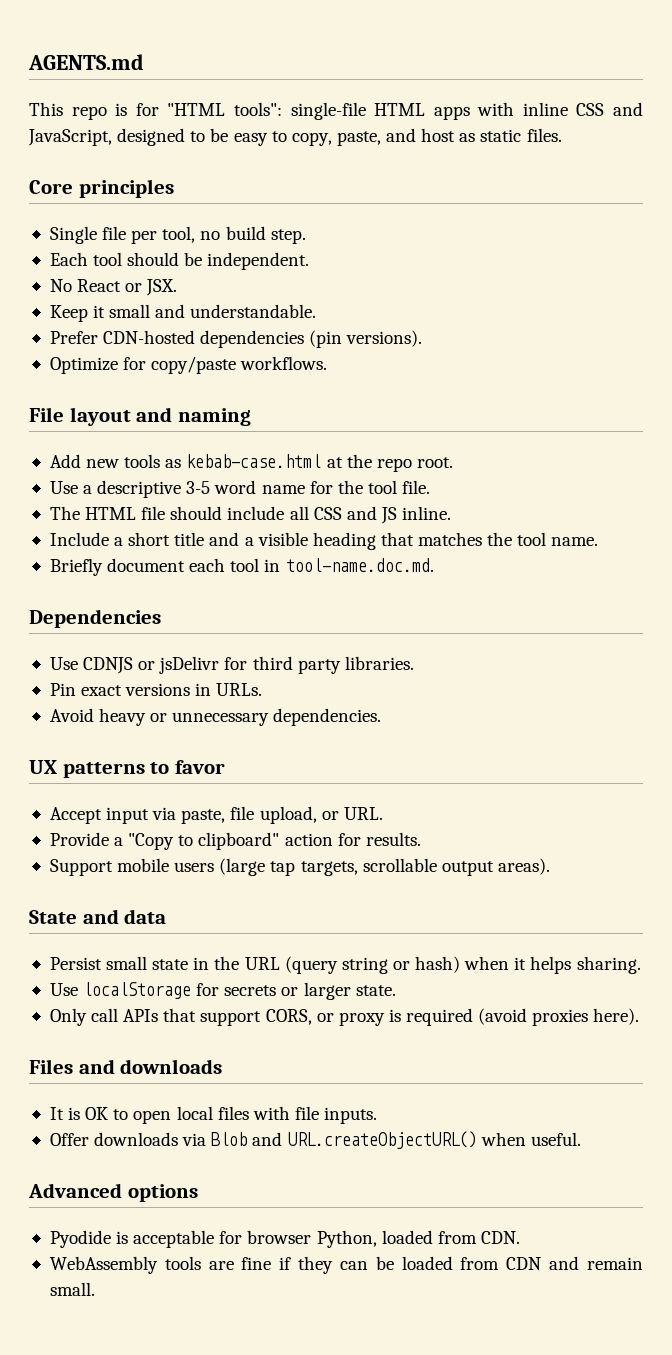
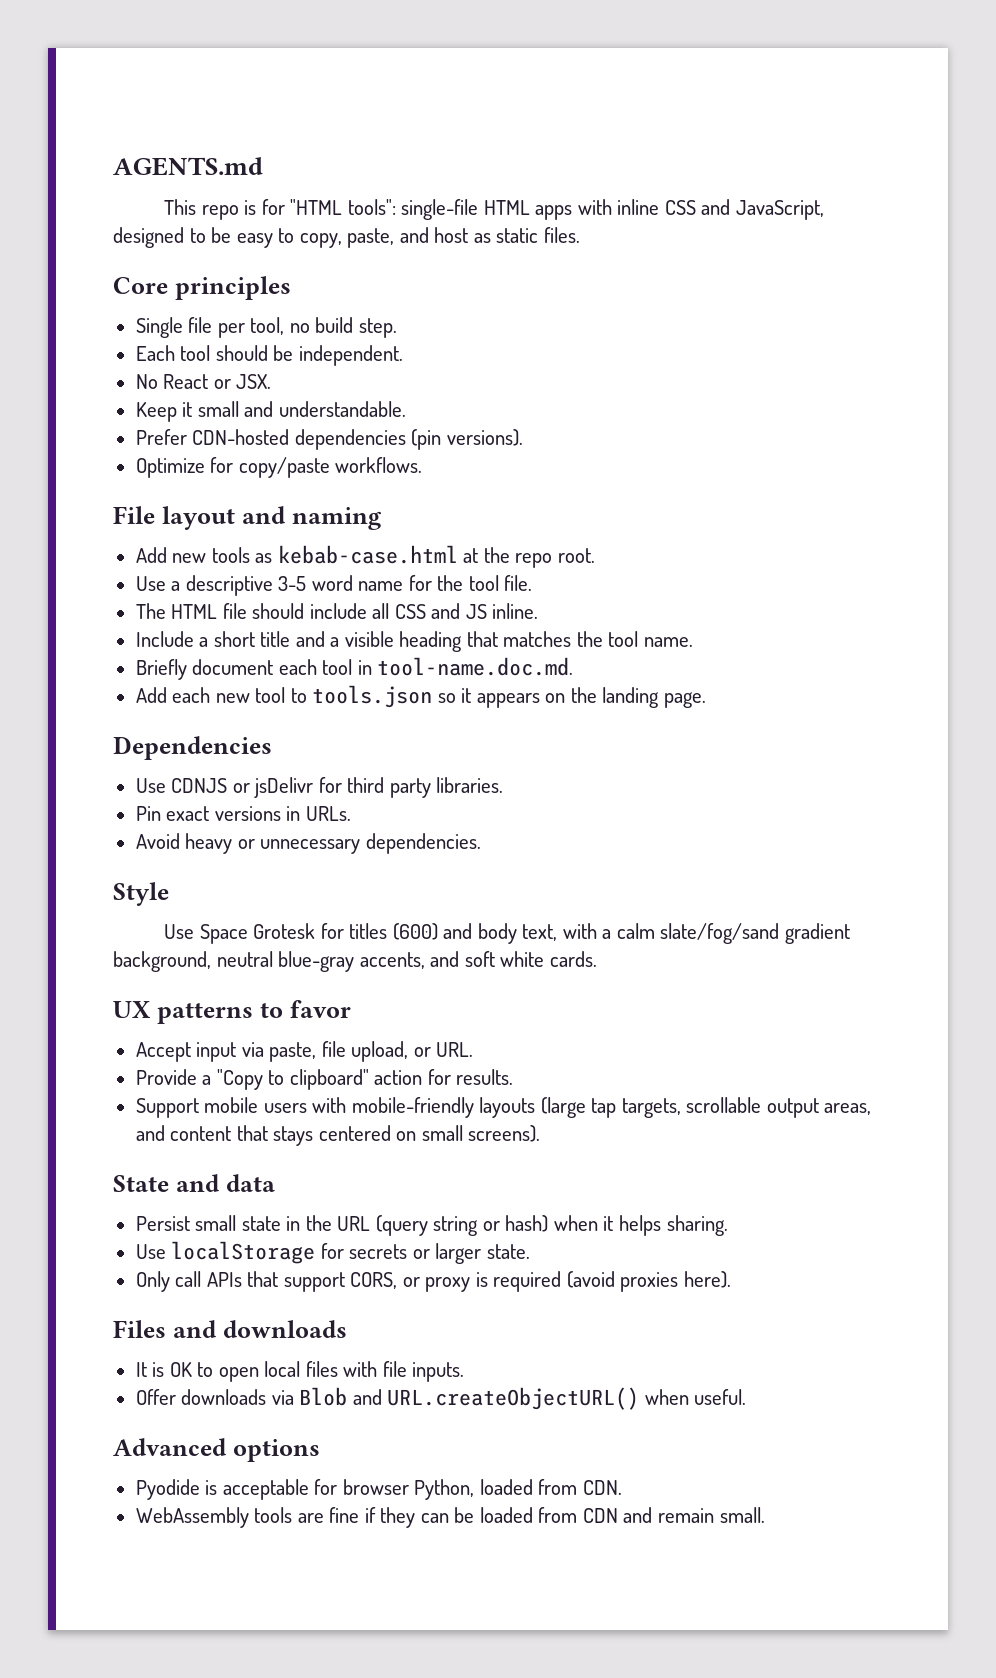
+ Add each new tool to tools.json so it appears on the landing page.
+ Style
+ Use Space Grotesk for titles (600) and body text, with a calm slate/fog/sand gradient background, neutral blue-gray accents, and soft white cards.
- Support mobile users (large tap targets, scrollable output areas).
+ Support mobile users with mobile-friendly layouts (large tap targets, scrollable output areas, and content that stays centered on small screens).

